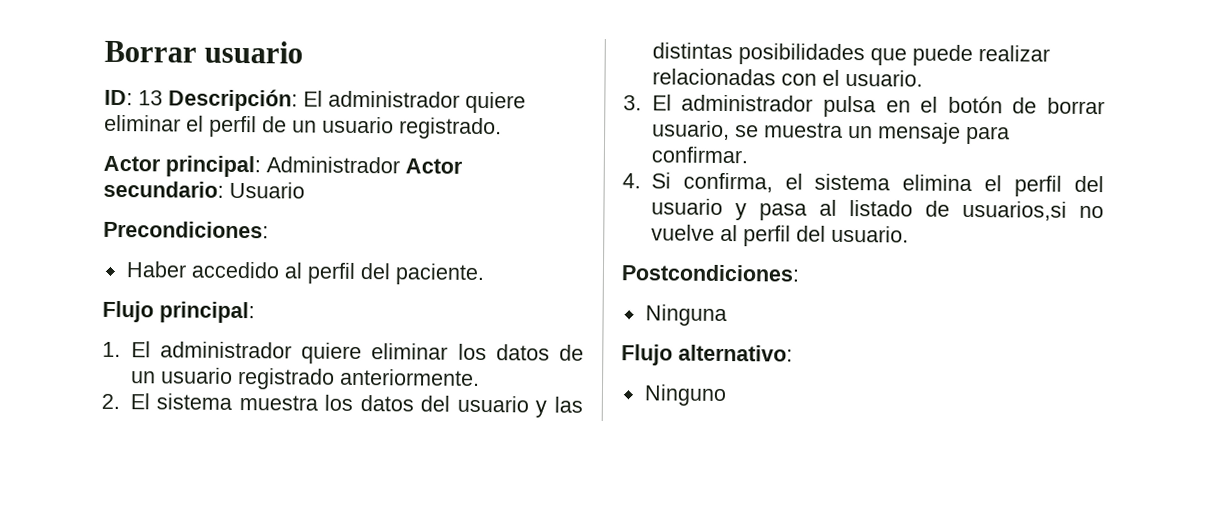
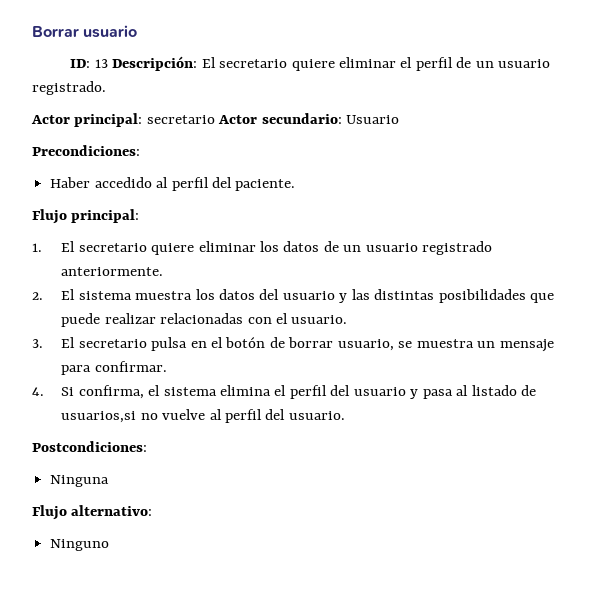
- ID: 13 Descripción: El administrador quiere eliminar el perfil de un usuario registrado.
+ ID: 13 Descripción: El secretario quiere eliminar el perfil de un usuario registrado.
- Actor principal: Administrador Actor secundario: Usuario
+ Actor principal: secretario Actor secundario: Usuario
- 1. El administrador quiere eliminar los datos de un usuario registrado anteriormente.
+ 1. El secretario quiere eliminar los datos de un usuario registrado anteriormente.
- 3. El administrador pulsa en el botón de borrar usuario, se muestra un mensaje para confirmar.
+ 3. El secretario pulsa en el botón de borrar usuario, se muestra un mensaje para confirmar.

